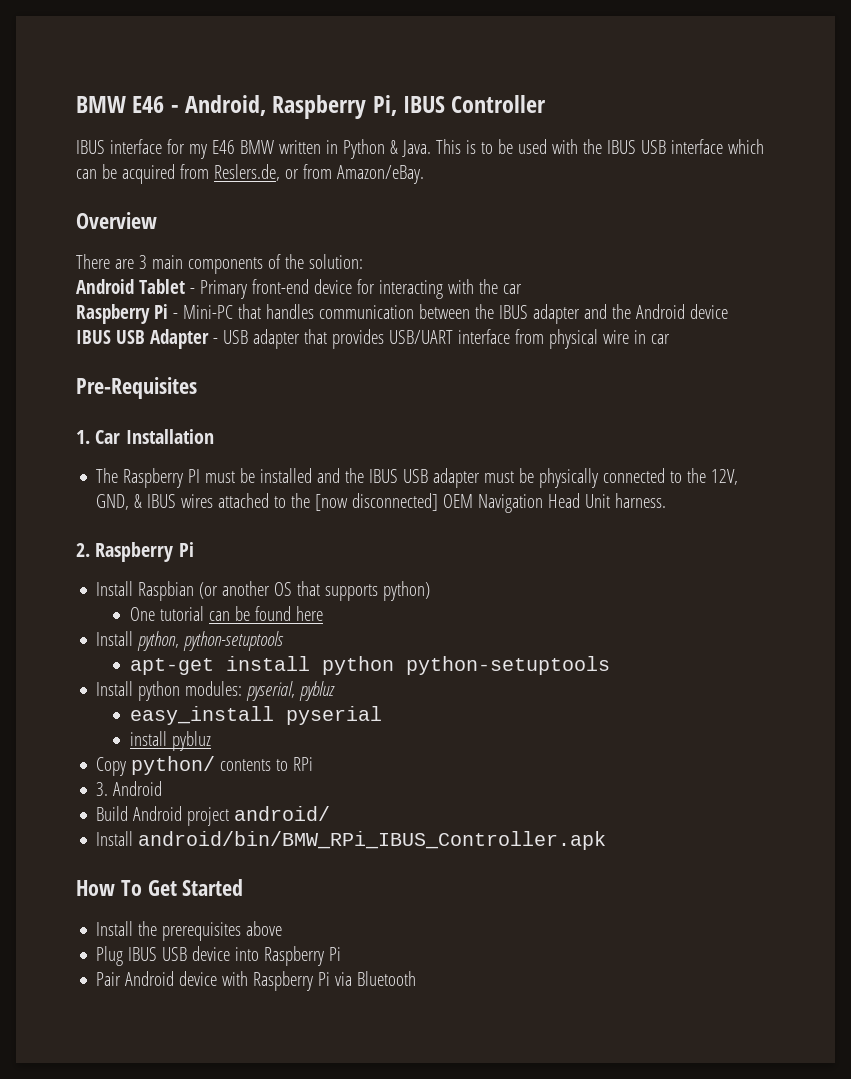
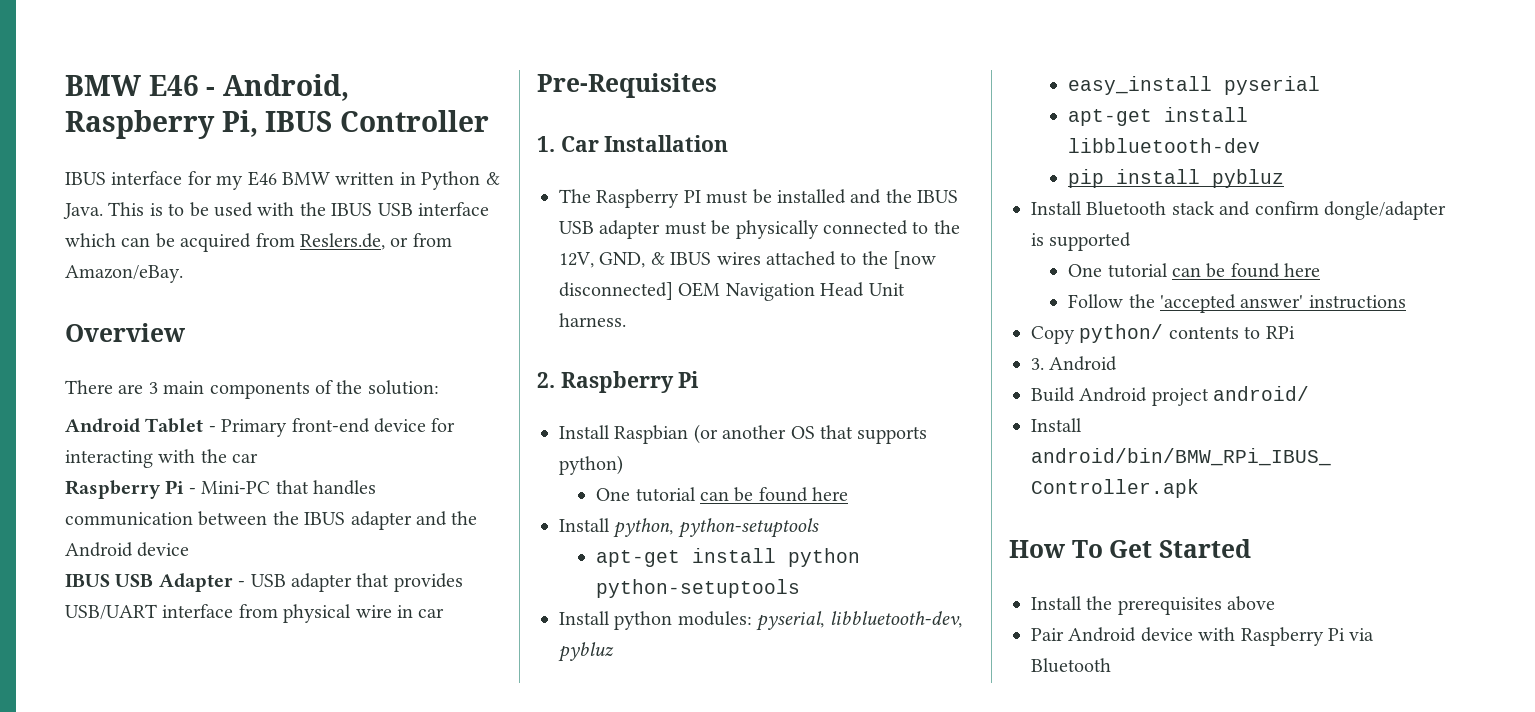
- Install python modules: pyserial, pybluz
+ Install python modules: pyserial, libbluetooth-dev, pybluz
- install pybluz
+ apt-get install libbluetooth-dev
+ pip install pybluz
+ Install Bluetooth stack and confirm dongle/adapter is supported
+ One tutorial can be found here
+ Follow the 'accepted answer' instructions
- Plug IBUS USB device into Raspberry Pi

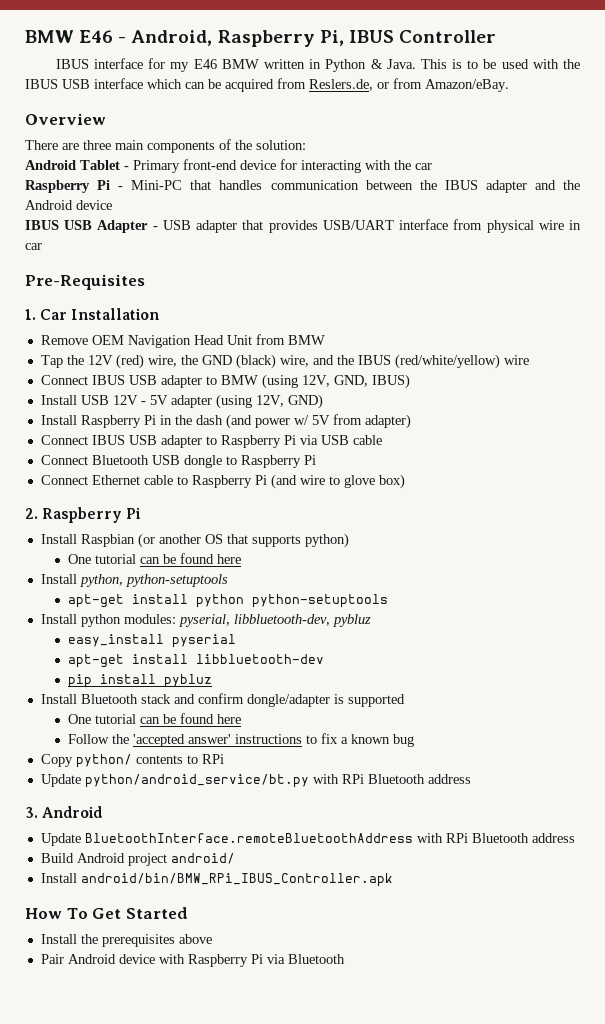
- There are 3 main components of the solution:
+ There are three main components of the solution:
- The Raspberry PI must be installed and the IBUS USB adapter must be physically connected to the 12V, GND, & IBUS wires attached to the [now disconnected] OEM Navigation Head Unit harness.
+ Remove OEM Navigation Head Unit from BMW
+ Tap the 12V (red) wire, the GND (black) wire, and the IBUS (red/white/yellow) wire
+ Connect IBUS USB adapter to BMW (using 12V, GND, IBUS)
+ Install USB 12V - 5V adapter (using 12V, GND)
+ Install Raspberry Pi in the dash (and power w/ 5V from adapter)
+ Connect IBUS USB adapter to Raspberry Pi via USB cable
+ Connect Bluetooth USB dongle to Raspberry Pi
+ Connect Ethernet cable to Raspberry Pi (and wire to glove box)
- Follow the 'accepted answer' instructions
+ Follow the 'accepted answer' instructions to fix a known bug
+ Update python/android_service/bt.py with RPi Bluetooth address
  3. Android
+ Update BluetoothInterface.remoteBluetoothAddress with RPi Bluetooth address

